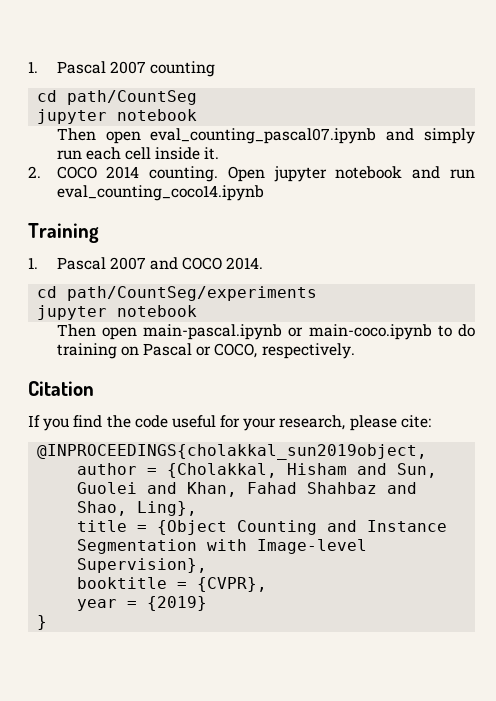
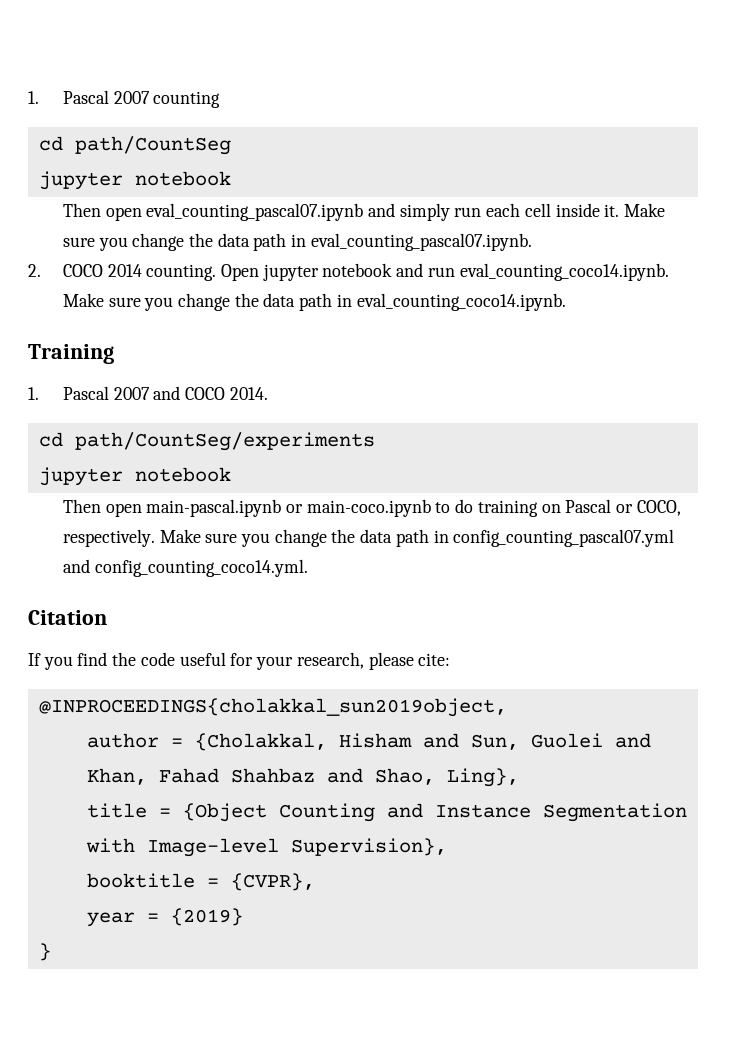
+ Make sure you change the data path in eval_counting_pascal07.ipynb.
- Open jupyter notebook and run eval_counting_coco14.ipynb
+ Open jupyter notebook and run eval_counting_coco14.ipynb. Make sure you change the data path in eval_counting_coco14.ipynb.
+ Make sure you change the data path in config_counting_pascal07.yml and config_counting_coco14.yml.

